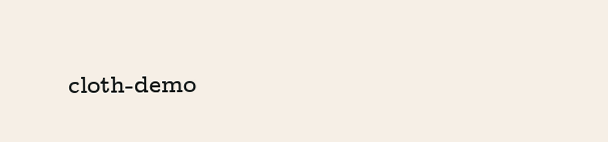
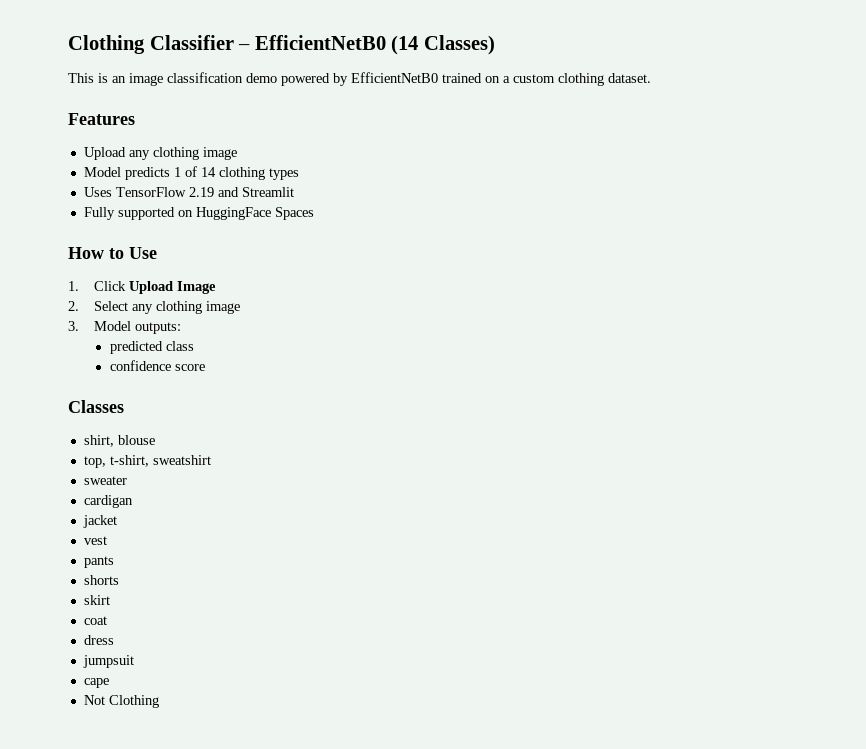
- cloth-demo
+ Clothing Classifier – EfficientNetB0 (14 Classes)
+ This is an image classification demo powered by EfficientNetB0 trained on a custom clothing dataset.
+ Features
+ Upload any clothing image
+ Model predicts 1 of 14 clothing types
+ Uses TensorFlow 2.19 and Streamlit
+ Fully supported on HuggingFace Spaces
+ How to Use
+ 1. Click Upload Image
+ 2. Select any clothing image
+ 3. Model outputs:
+ predicted class
+ confidence score
+ Classes
+ shirt, blouse
+ top, t-shirt, sweatshirt
+ sweater
+ cardigan
+ jacket
+ vest
+ pants
+ shorts
+ skirt
+ coat
+ dress
+ jumpsuit
+ cape
+ Not Clothing

